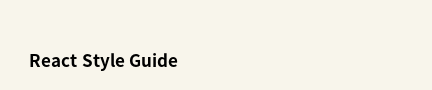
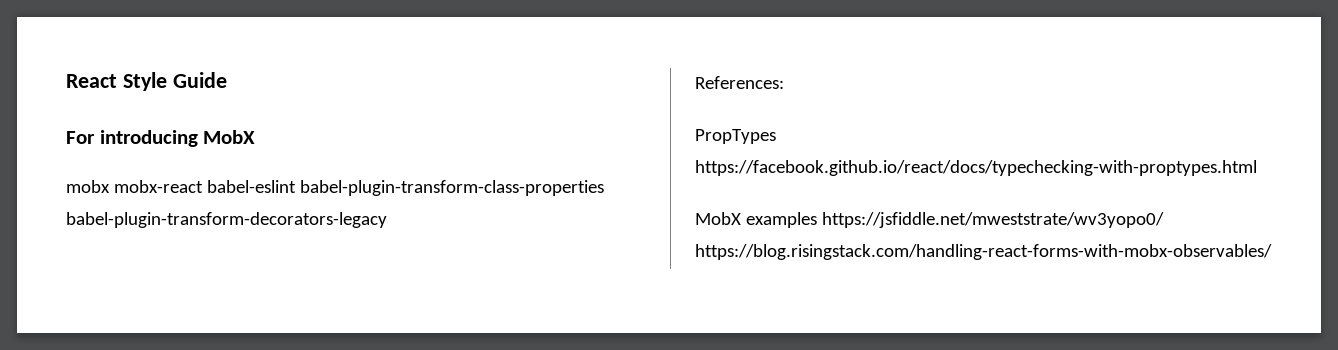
+ For introducing MobX
+ mobx mobx-react babel-eslint babel-plugin-transform-class-properties babel-plugin-transform-decorators-legacy
+ References:
+ PropTypes https://facebook.github.io/react/docs/typechecking-with-proptypes.html
+ MobX examples https://jsfiddle.net/mweststrate/wv3yopo0/ https://blog.risingstack.com/handling-react-forms-with-mobx-observables/

